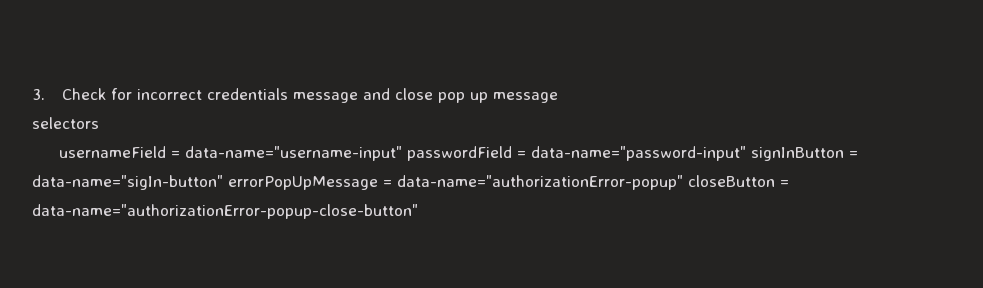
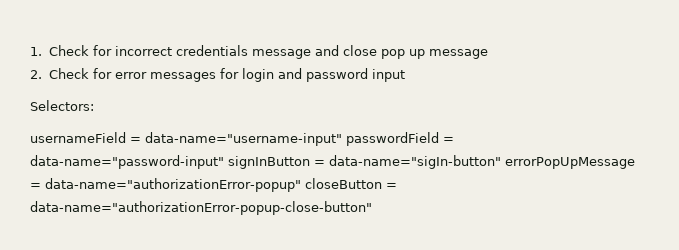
- 3. Check for incorrect credentials message and close pop up message
+ 1. Check for incorrect credentials message and close pop up message
- selectors
+ 2. Check for error messages for login and password input
+ Selectors:

